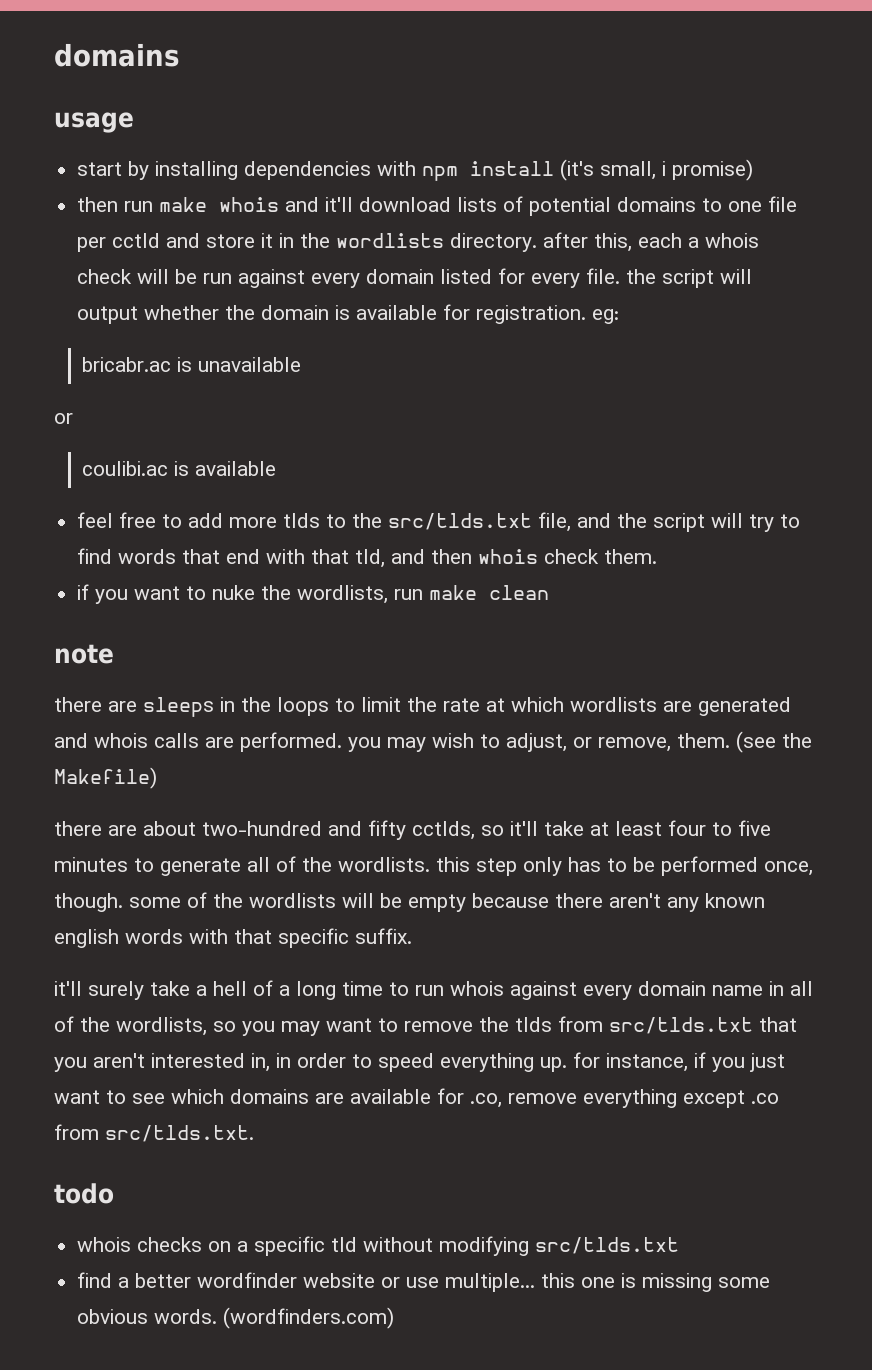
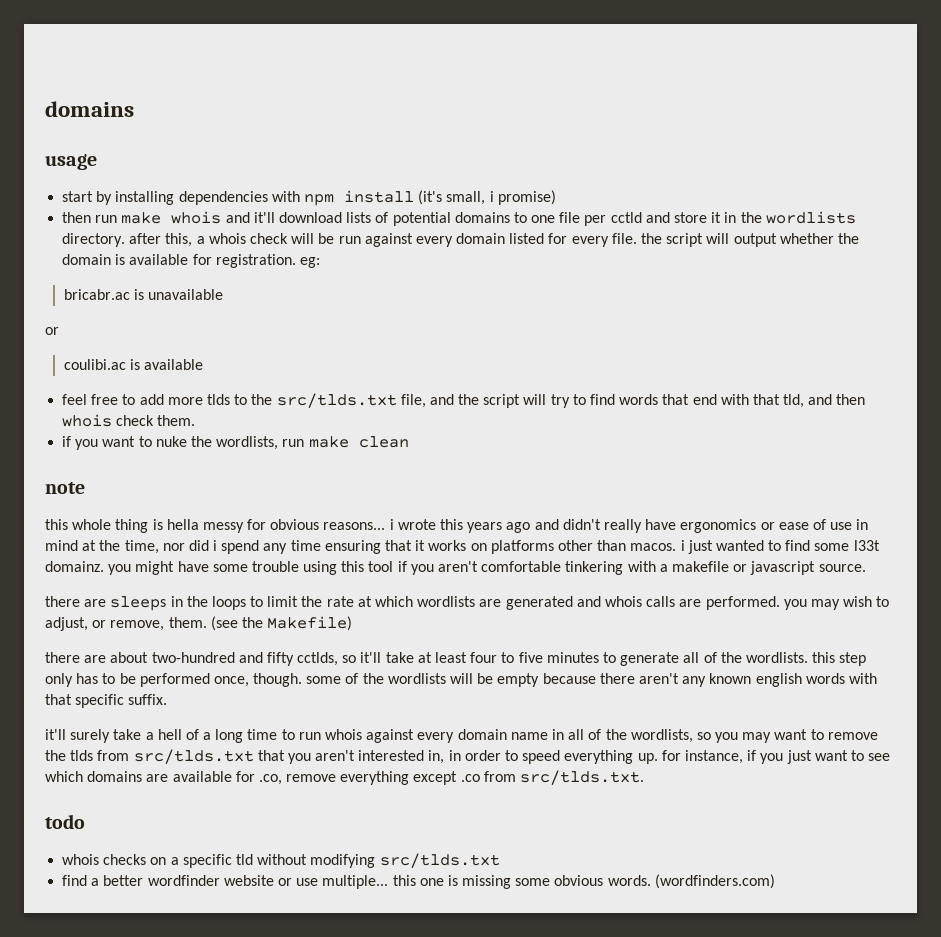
- then run make whois and it'll download lists of potential domains to one file per cctld and store it in the wordlists directory. after this, each a whois check will be run against every domain listed for every file. the script will output whether the domain is available for registration. eg:
+ then run make whois and it'll download lists of potential domains to one file per cctld and store it in the wordlists directory. after this, a whois check will be run against every domain listed for every file. the script will output whether the domain is available for registration. eg:
+ this whole thing is hella messy for obvious reasons... i wrote this years ago and didn't really have ergonomics or ease of use in mind at the time, nor did i spend any time ensuring that it works on platforms other than macos. i just wanted to find some l33t domainz. you might have some trouble using this tool if you aren't comfortable tinkering with a makefile or javascript source.

